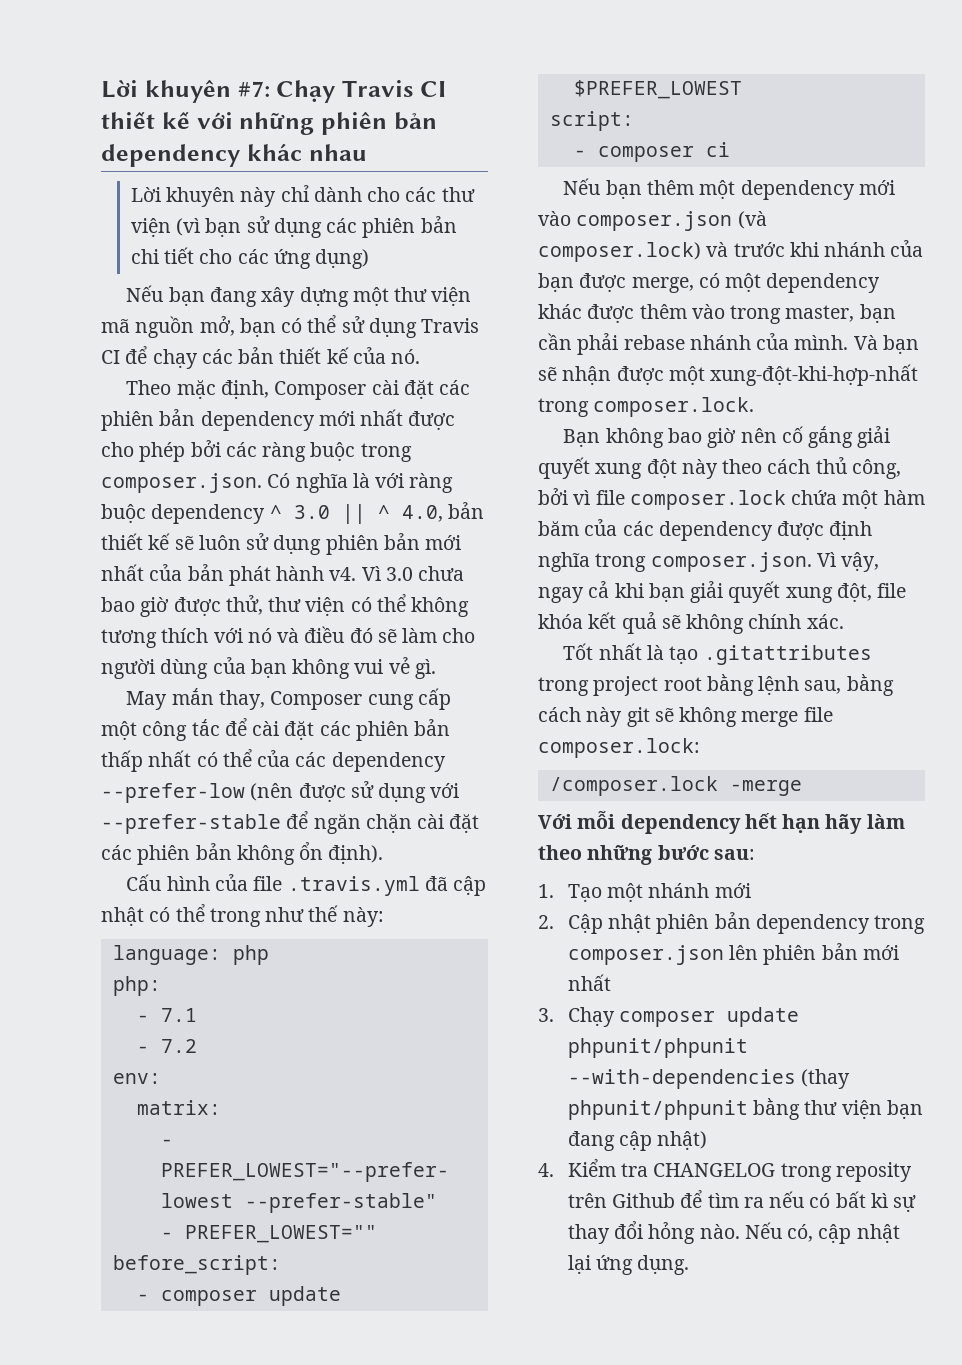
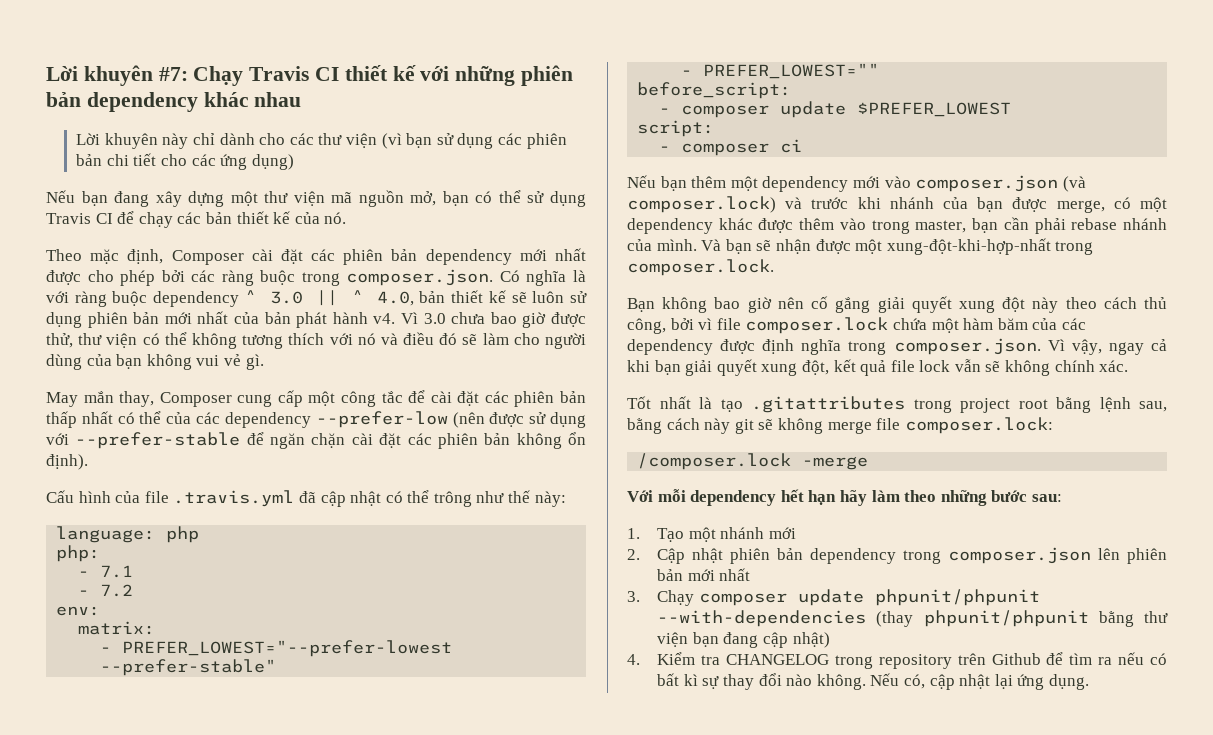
- Cấu hình của file .travis.yml đã cập nhật có thể trong như thế này:
+ Cấu hình của file .travis.yml đã cập nhật có thể trông như thế này:
- Bạn không bao giờ nên cố gắng giải quyết xung đột này theo cách thủ công, bởi vì file composer.lock chứa một hàm băm của các dependency được định nghĩa trong composer.json. Vì vậy, ngay cả khi bạn giải quyết xung đột, file khóa kết quả sẽ không chính xác.
+ Bạn không bao giờ nên cố gắng giải quyết xung đột này theo cách thủ công, bởi vì file composer.lock chứa một hàm băm của các dependency được định nghĩa trong composer.json. Vì vậy, ngay cả khi bạn giải quyết xung đột, kết quả file lock vẫn sẽ không chính xác.
- 4. Kiểm tra CHANGELOG trong reposity trên Github để tìm ra nếu có bất kì sự thay đổi hỏng nào.
+ 4. Kiểm tra CHANGELOG trong repository trên Github để tìm ra nếu có bất kì sự thay đổi nào không.

